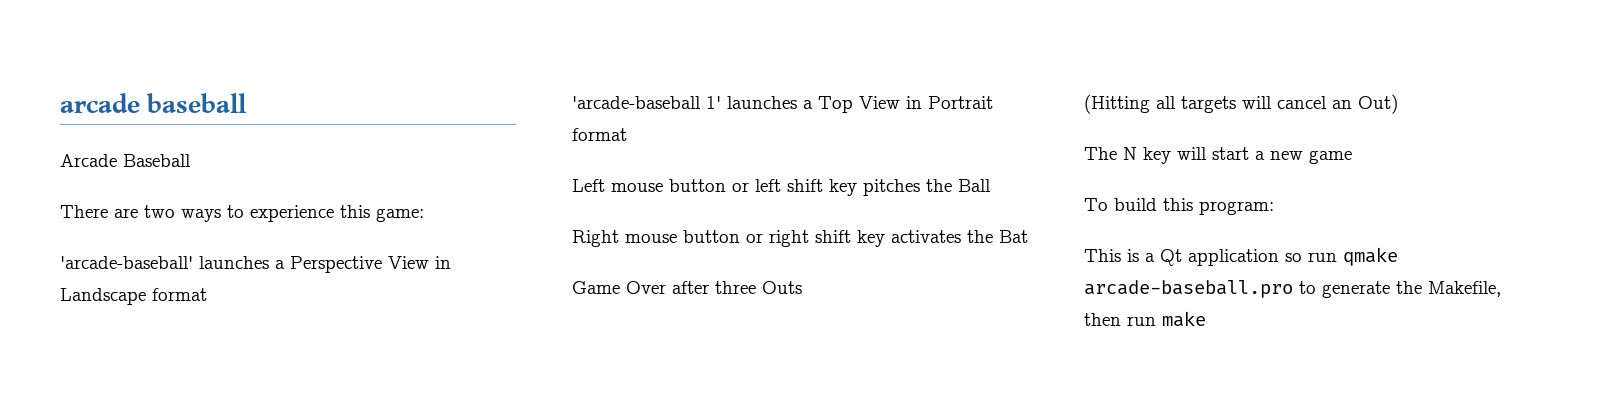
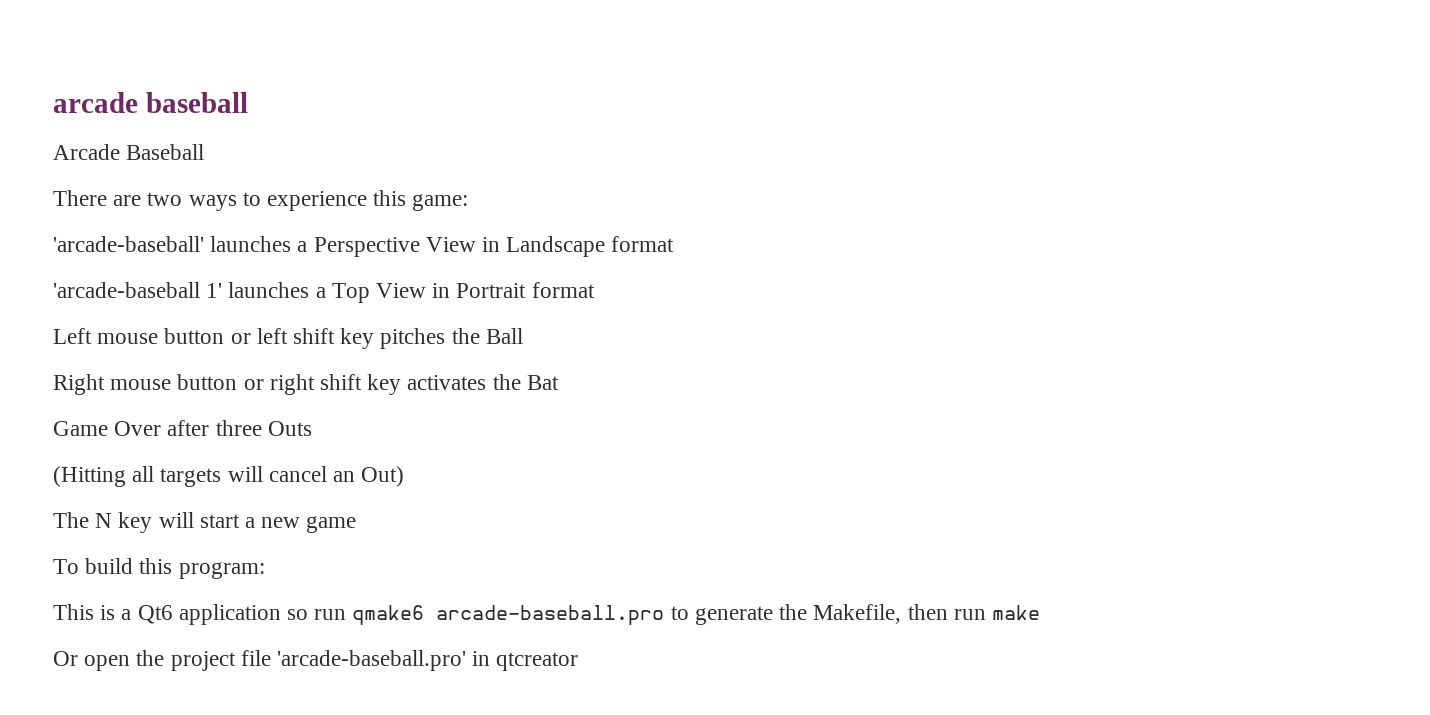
- This is a Qt application so run qmake arcade-baseball.pro to generate the Makefile, then run make
+ This is a Qt6 application so run qmake6 arcade-baseball.pro to generate the Makefile, then run make
+ Or open the project file 'arcade-baseball.pro' in qtcreator

